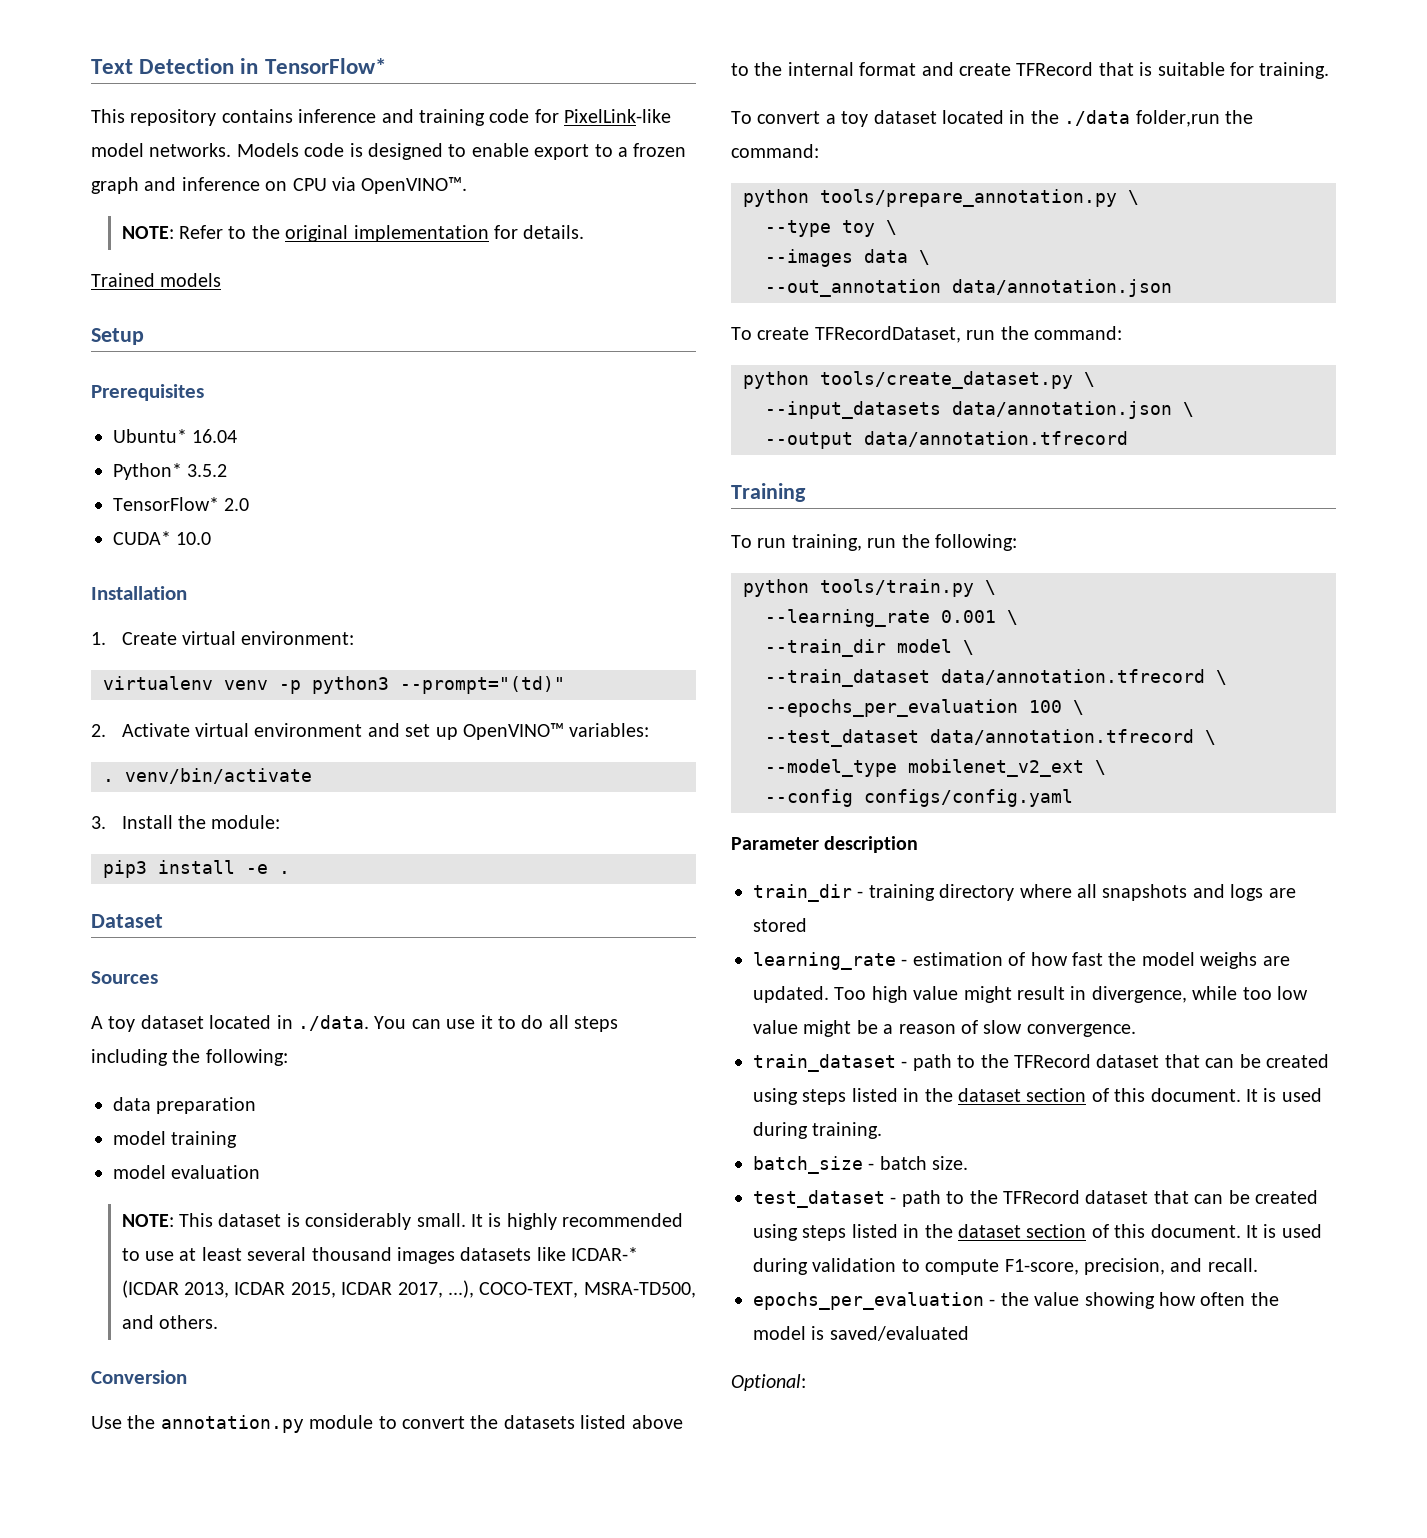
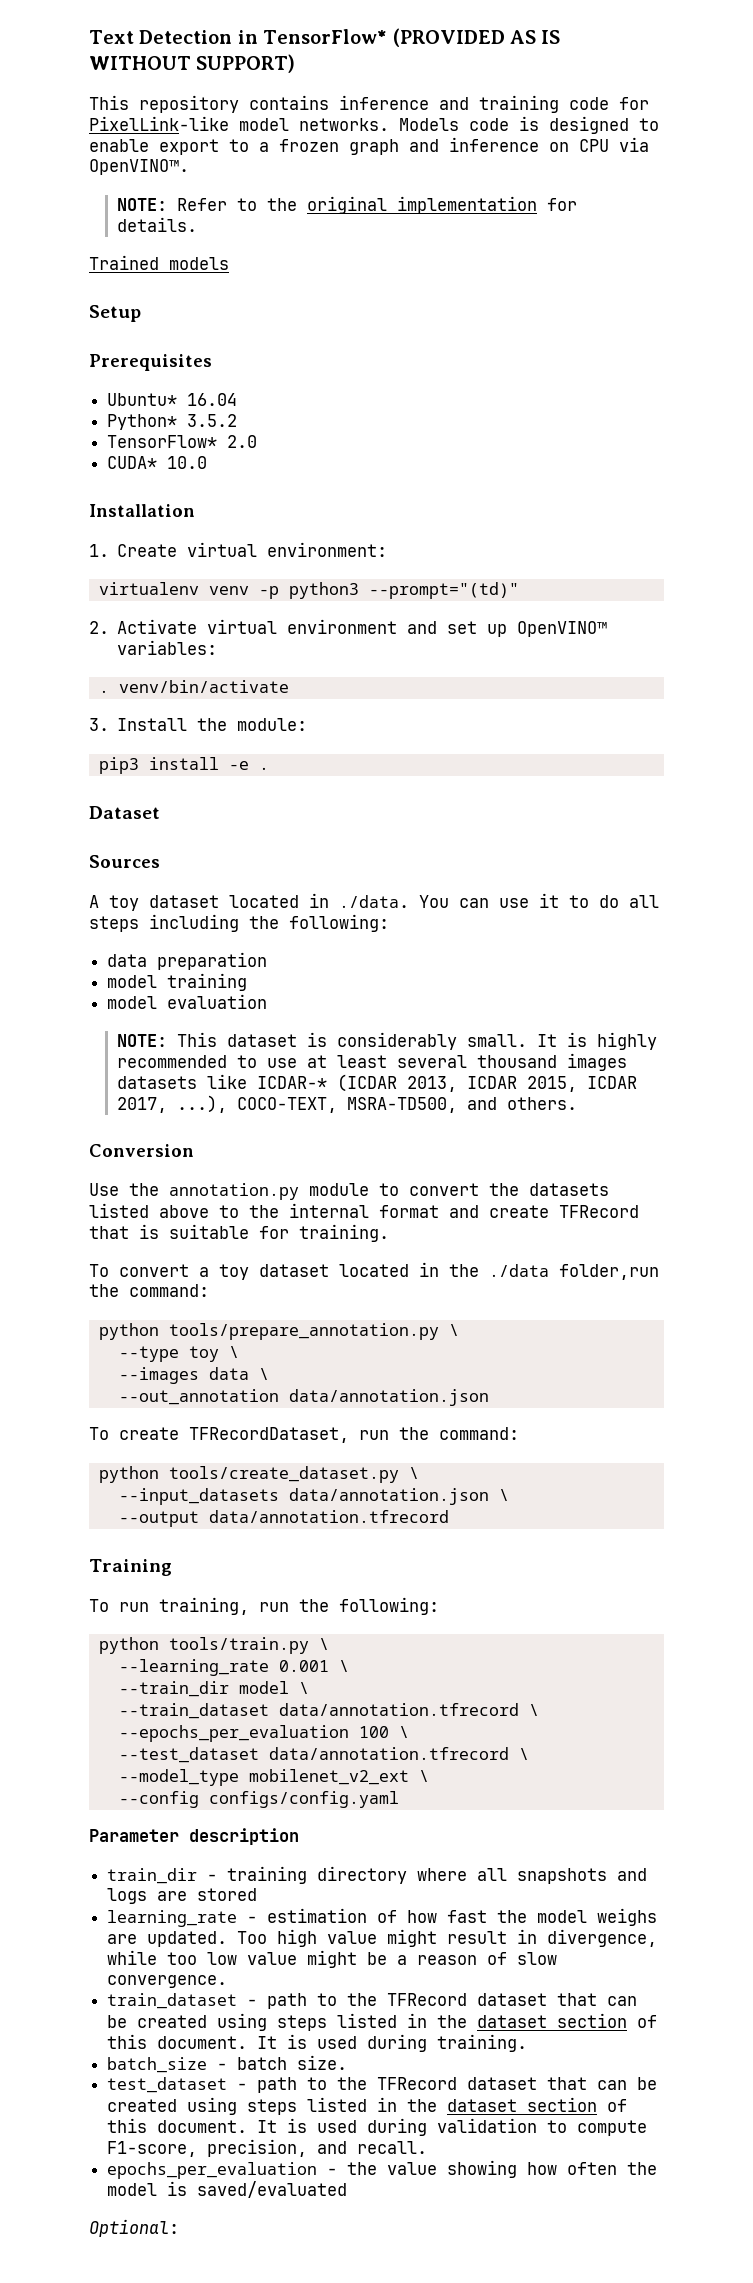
- Text Detection in TensorFlow*
+ Text Detection in TensorFlow* (PROVIDED AS IS WITHOUT SUPPORT)

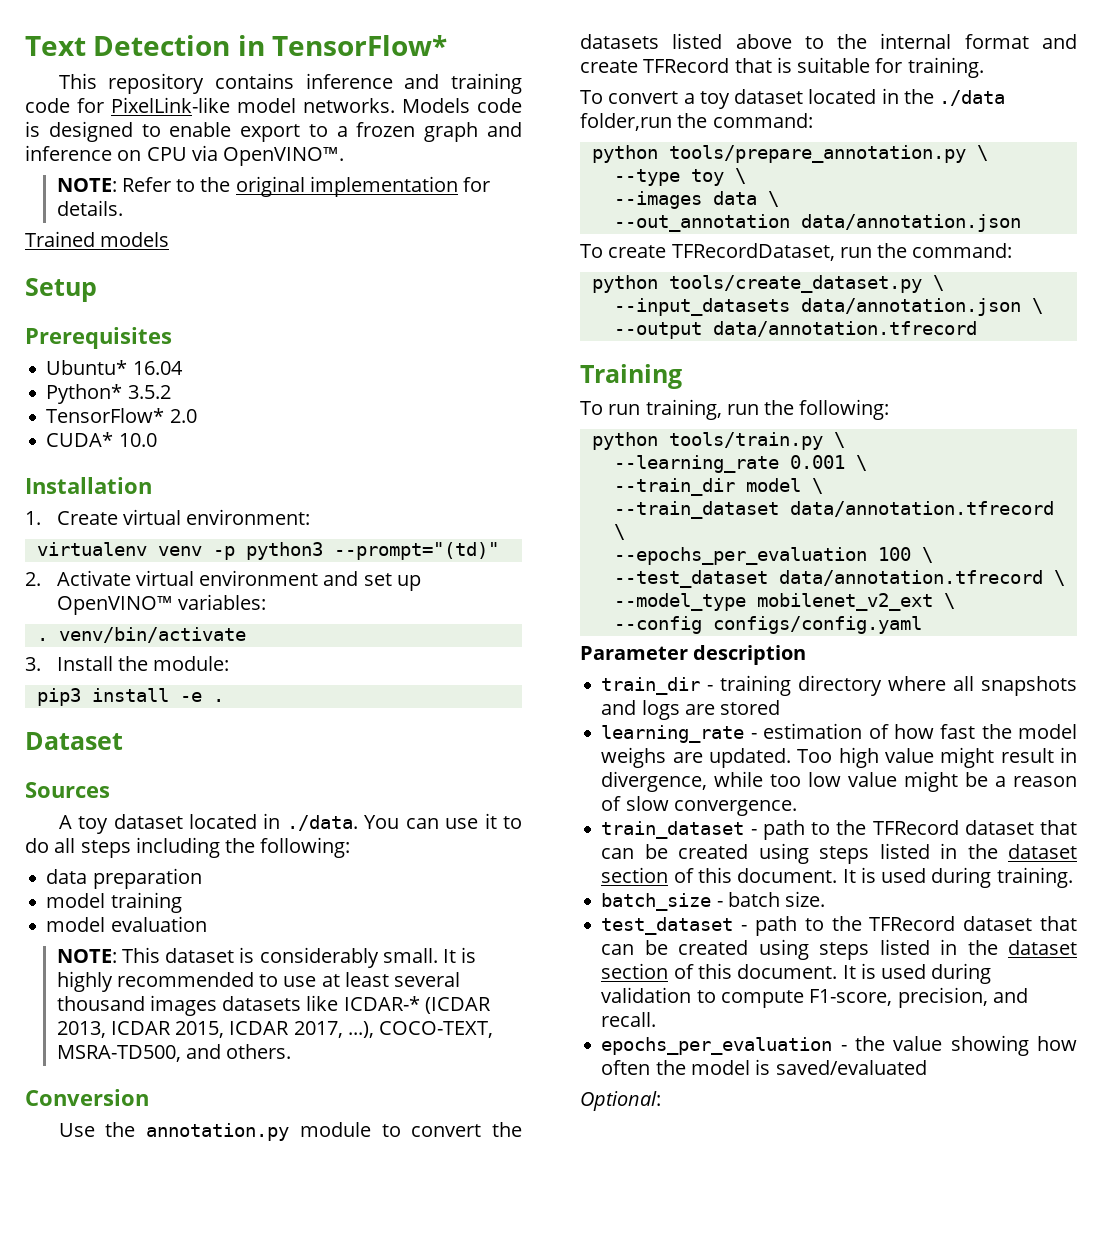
- Text Detection in TensorFlow* (PROVIDED AS IS WITHOUT SUPPORT)
+ Text Detection in TensorFlow*

